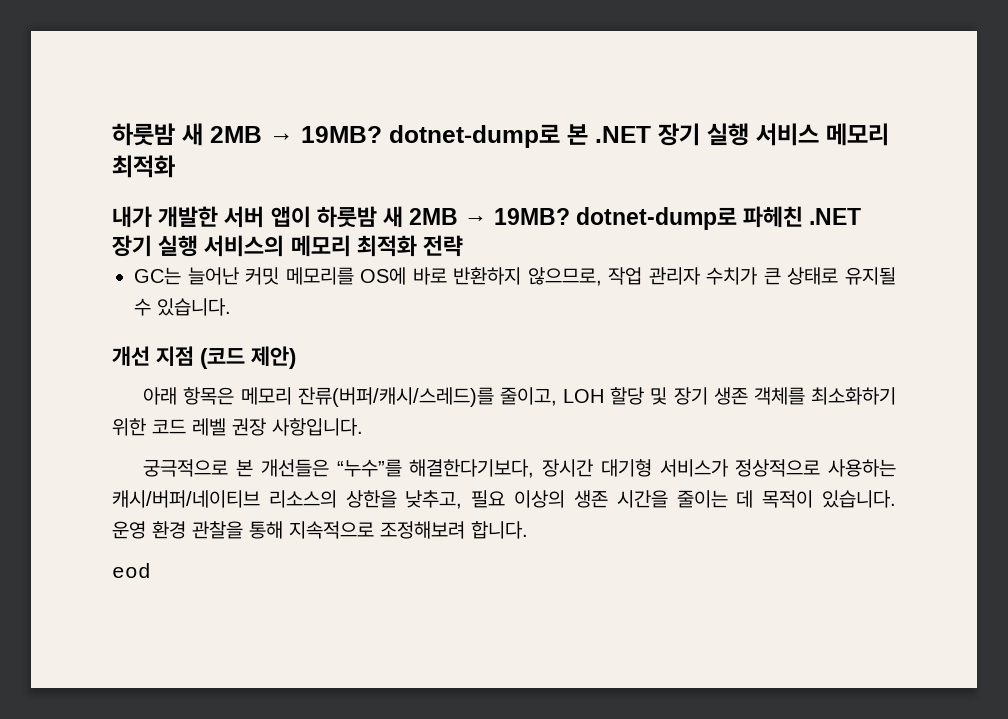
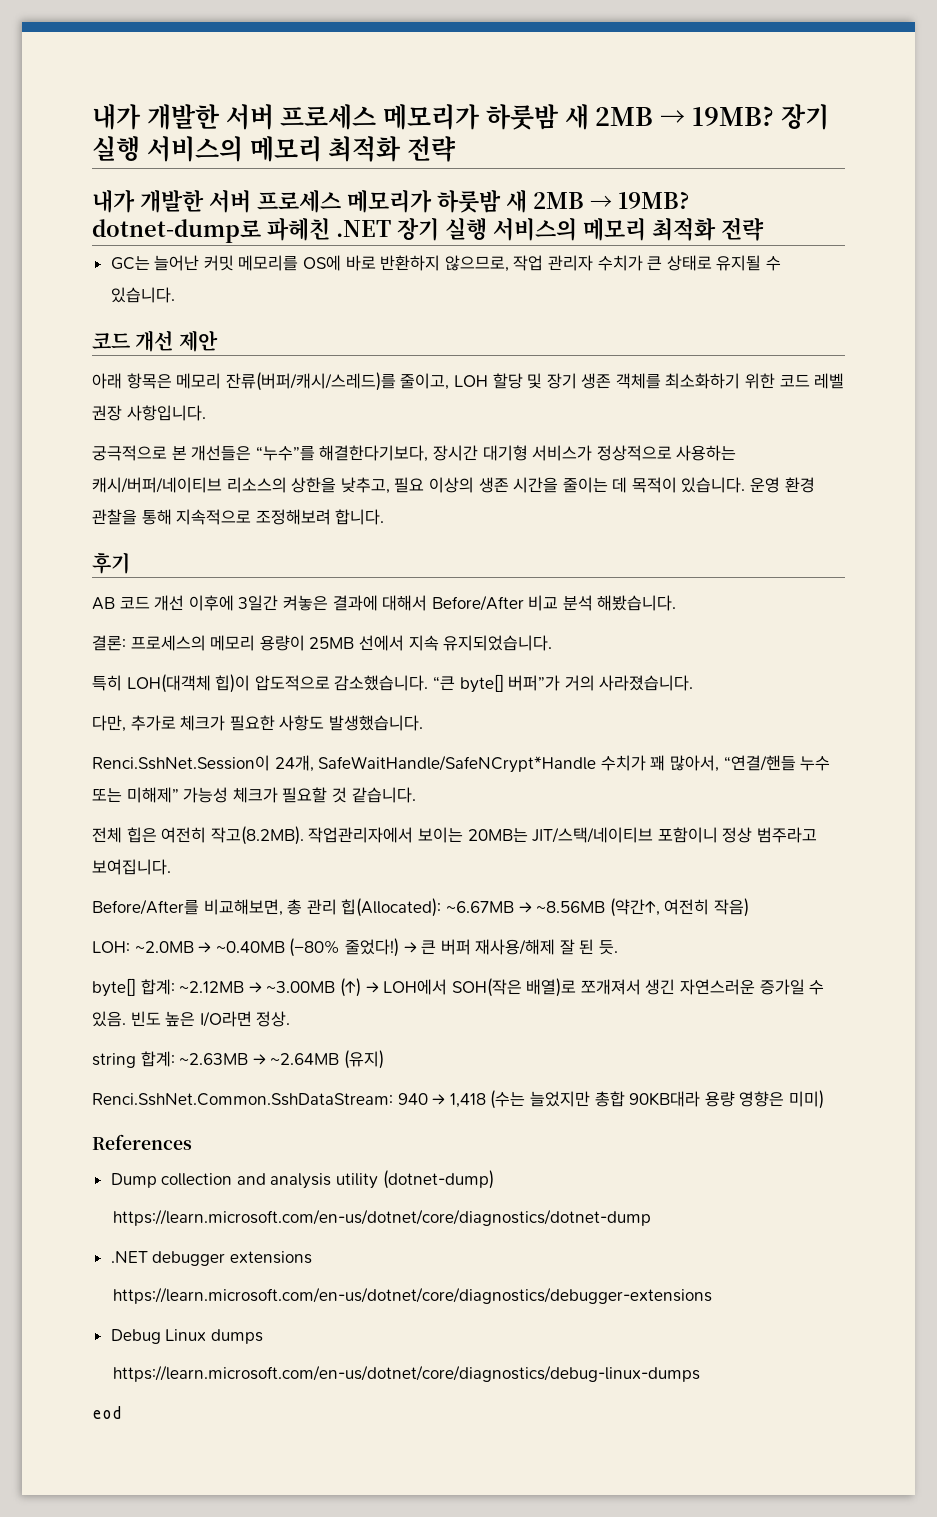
- 하룻밤 새 2MB → 19MB? dotnet-dump로 본 .NET 장기 실행 서비스 메모리 최적화
- 내가 개발한 서버 앱이 하룻밤 새 2MB → 19MB? dotnet-dump로 파헤친 .NET 장기 실행 서비스의 메모리 최적화 전략
+ 내가 개발한 서버 프로세스 메모리가 하룻밤 새 2MB → 19MB? 장기 실행 서비스의 메모리 최적화 전략
+ 내가 개발한 서버 프로세스 메모리가 하룻밤 새 2MB → 19MB? dotnet-dump로 파헤친 .NET 장기 실행 서비스의 메모리 최적화 전략
- 개선 지점 (코드 제안)
+ 코드 개선 제안
+ 후기
+ AB 코드 개선 이후에 3일간 켜놓은 결과에 대해서 Before/After 비교 분석 해봤습니다.
+ 결론: 프로세스의 메모리 용량이 25MB 선에서 지속 유지되었습니다.
+ 특히 LOH(대객체 힙)이 압도적으로 감소했습니다. “큰 byte[] 버퍼”가 거의 사라졌습니다.
+ 다만, 추가로 체크가 필요한 사항도 발생했습니다.
+ Renci.SshNet.Session이 24개, SafeWaitHandle/SafeNCrypt*Handle 수치가 꽤 많아서, “연결/핸들 누수 또는 미해제” 가능성 체크가 필요할 것 같습니다.
+ 전체 힙은 여전히 작고(8.2MB). 작업관리자에서 보이는 20MB는 JIT/스택/네이티브 포함이니 정상 범주라고 보여집니다.
+ Before/After를 비교해보면, 총 관리 힙(Allocated): ~6.67MB → ~8.56MB (약간↑, 여전히 작음)
+ LOH: ~2.0MB → ~0.40MB (−80% 줄었다!) → 큰 버퍼 재사용/해제 잘 된 듯.
+ byte[] 합계: ~2.12MB → ~3.00MB (↑) → LOH에서 SOH(작은 배열)로 쪼개져서 생긴 자연스러운 증가일 수 있음. 빈도 높은 I/O라면 정상.
+ string 합계: ~2.63MB → ~2.64MB (유지)
+ Renci.SshNet.Common.SshDataStream: 940 → 1,418 (수는 늘었지만 총합 90KB대라 용량 영향은 미미)
+ References
+ Dump collection and analysis utility (dotnet-dump)
+ https://learn.microsoft.com/en-us/dotnet/core/diagnostics/dotnet-dump
+ .NET debugger extensions
+ https://learn.microsoft.com/en-us/dotnet/core/diagnostics/debugger-extensions
+ Debug Linux dumps
+ https://learn.microsoft.com/en-us/dotnet/core/diagnostics/debug-linux-dumps

